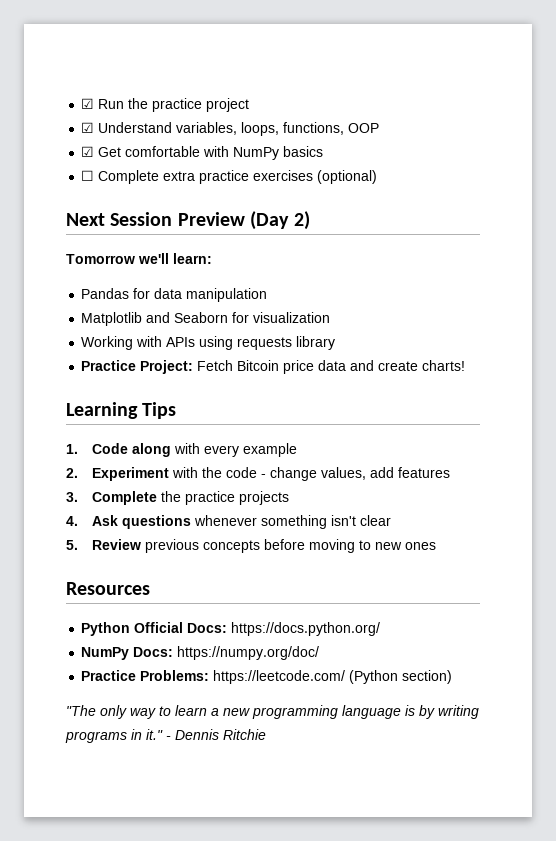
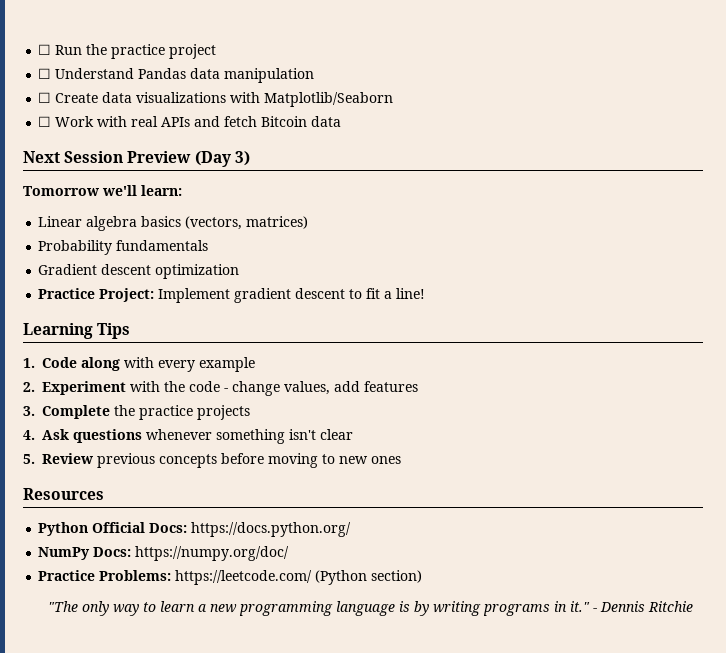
- ☑ Run the practice project
+ ☐ Run the practice project
- ☑ Understand variables, loops, functions, OOP
- ☑ Get comfortable with NumPy basics
- ☐ Complete extra practice exercises (optional)
+ ☐ Understand Pandas data manipulation
+ ☐ Create data visualizations with Matplotlib/Seaborn
+ ☐ Work with real APIs and fetch Bitcoin data
- Next Session Preview (Day 2)
+ Next Session Preview (Day 3)
- Pandas for data manipulation
- Matplotlib and Seaborn for visualization
- Working with APIs using requests library
- Practice Project: Fetch Bitcoin price data and create charts!
+ Linear algebra basics (vectors, matrices)
+ Probability fundamentals
+ Gradient descent optimization
+ Practice Project: Implement gradient descent to fit a line!

